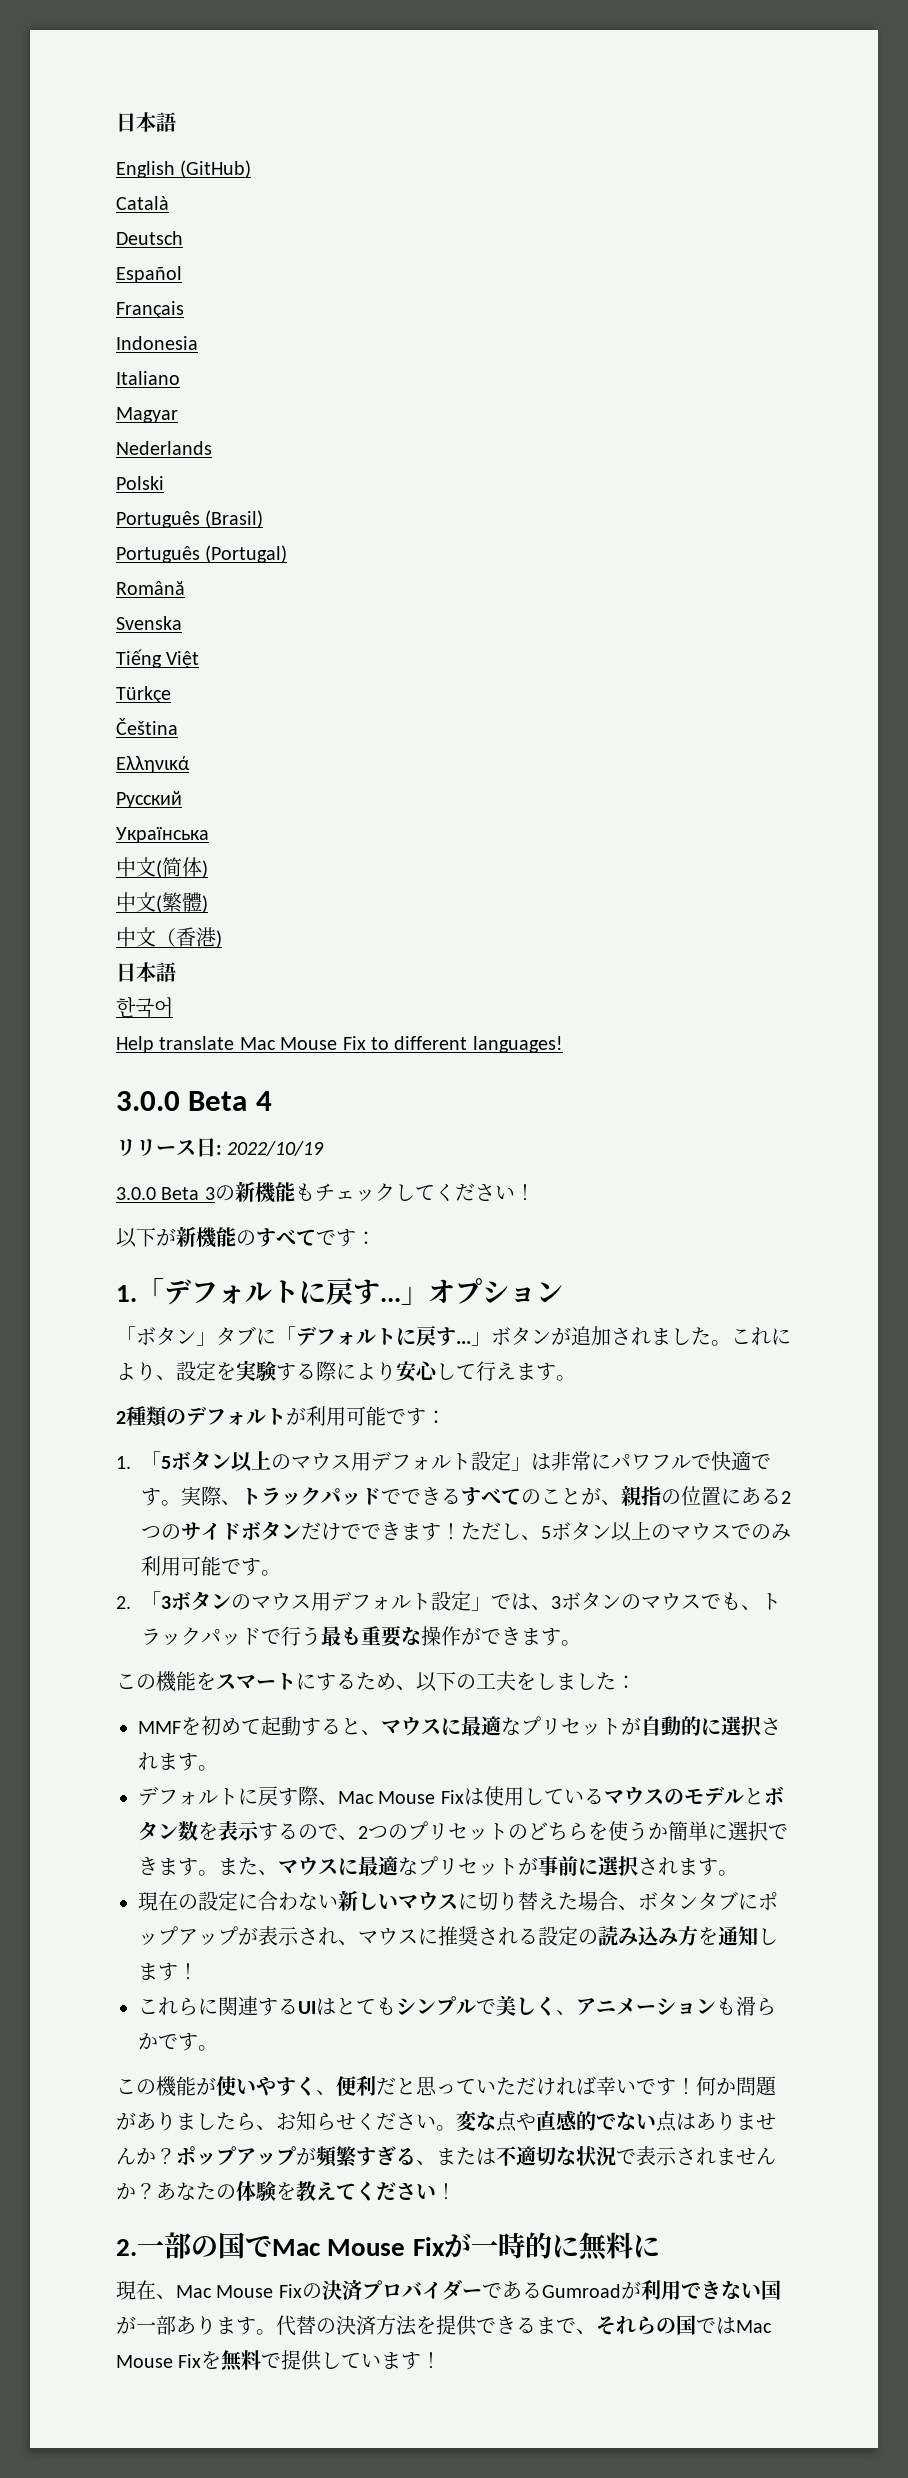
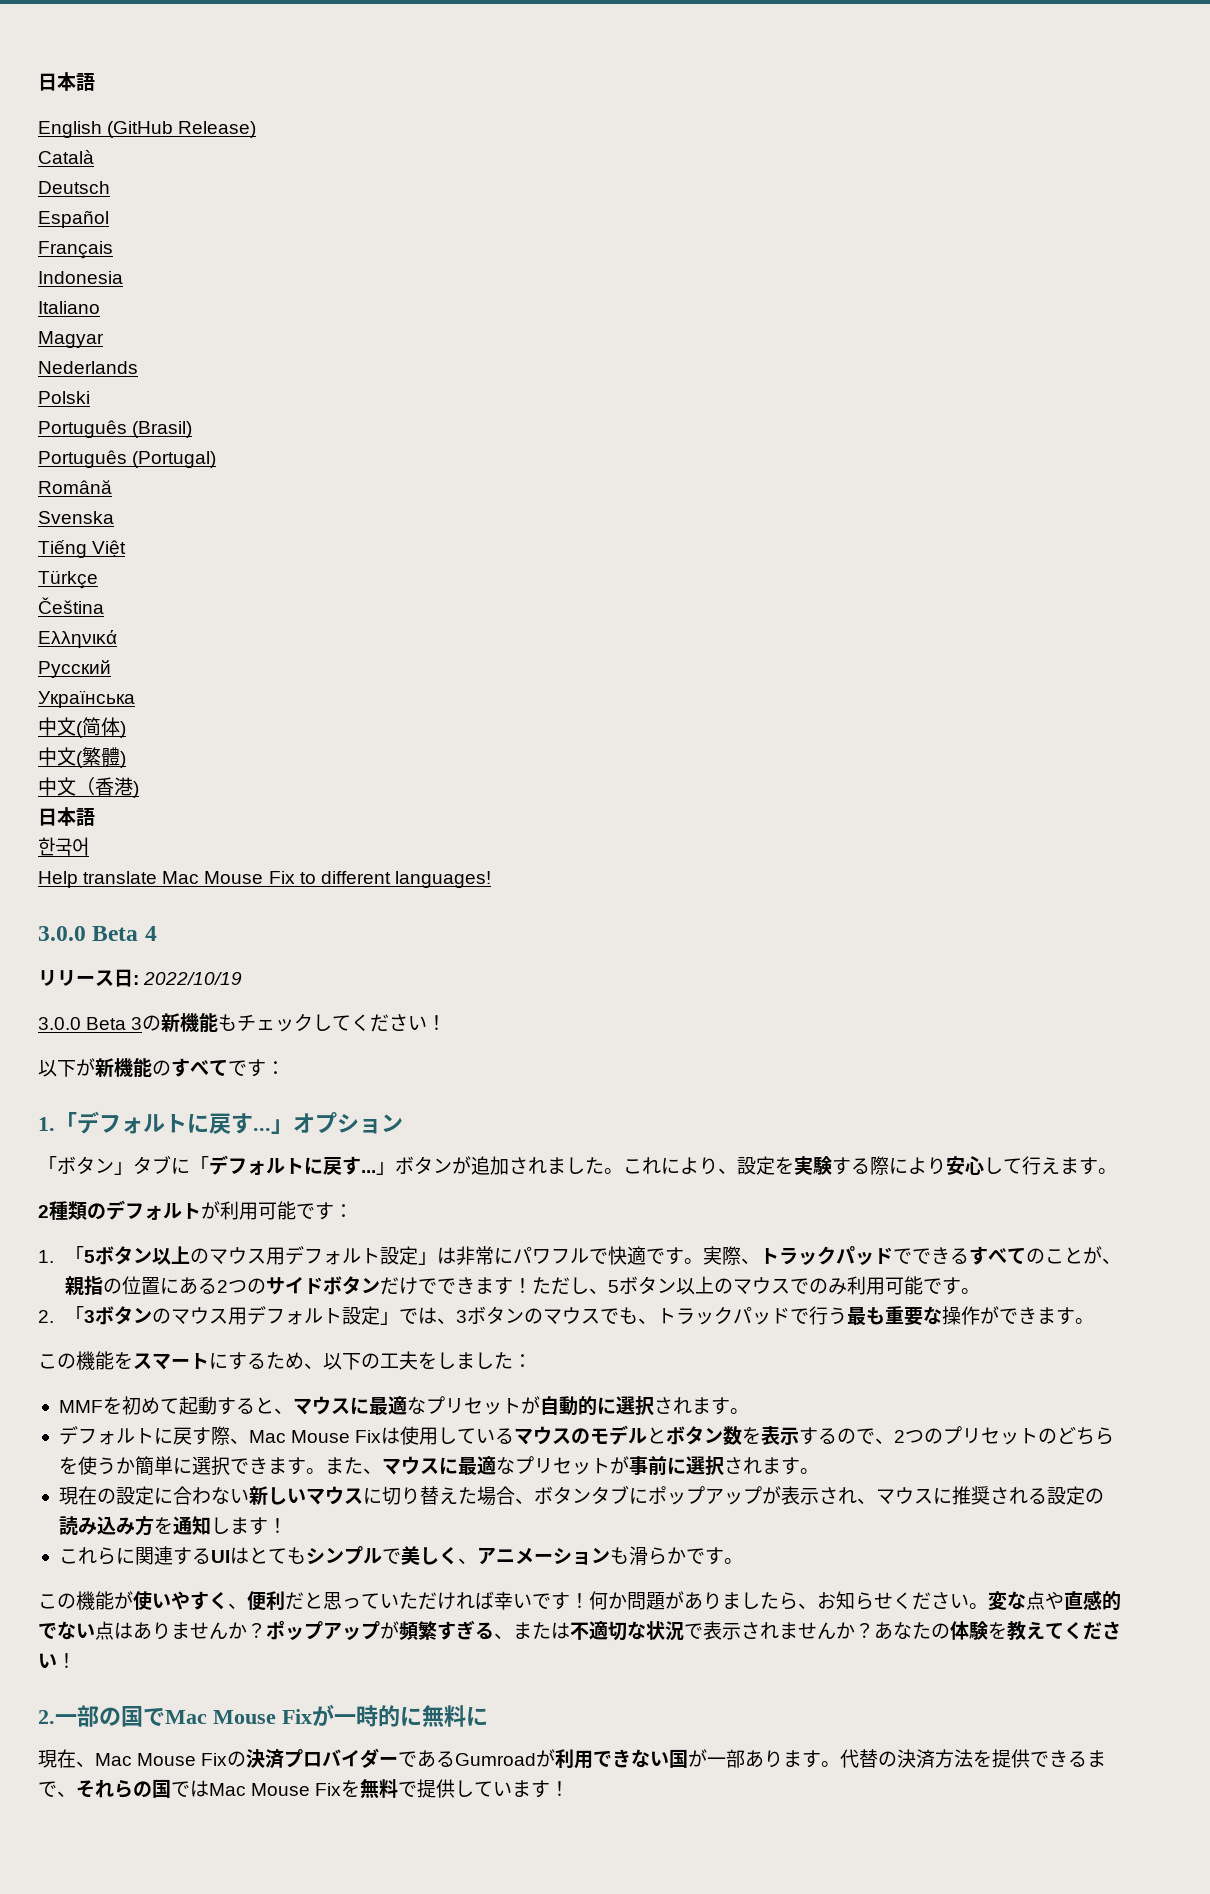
- English (GitHub)
+ English (GitHub Release)

